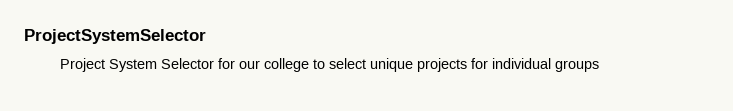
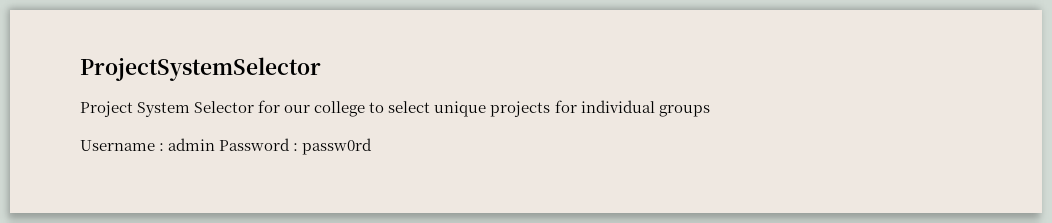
+ Username : admin Password : passw0rd

